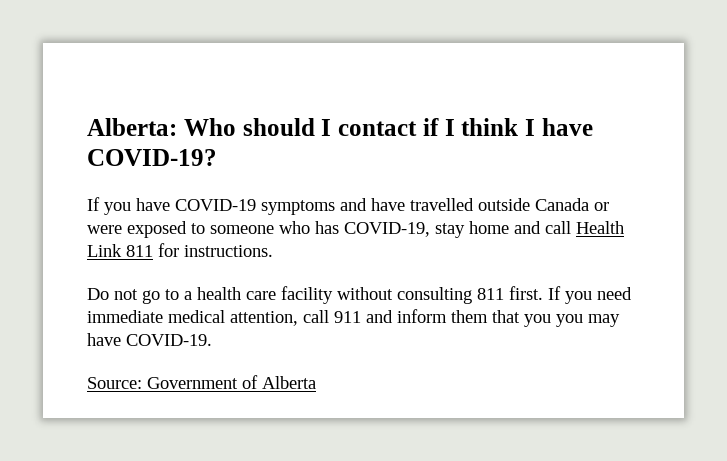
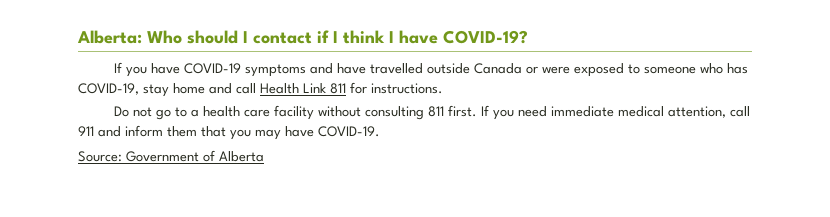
- If you need immediate medical attention, call 911 and inform them that you you may have COVID-19.
+ If you need immediate medical attention, call 911 and inform them that you may have COVID-19.

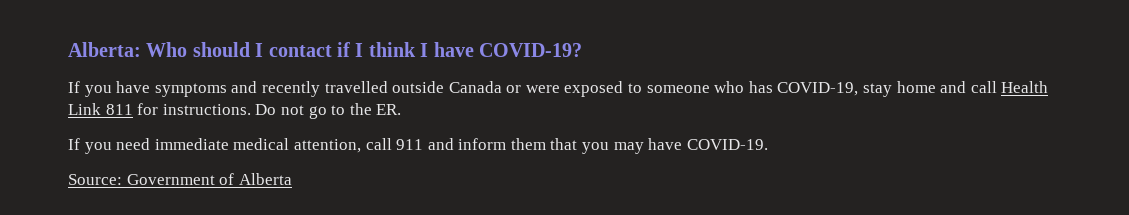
- If you have COVID-19 symptoms and have travelled outside Canada or were exposed to someone who has COVID-19, stay home and call Health Link 811 for instructions.
- Do not go to a health care facility without consulting 811 first. If you need immediate medical attention, call 911 and inform them that you may have COVID-19.
+ If you have symptoms and recently travelled outside Canada or were exposed to someone who has COVID-19, stay home and call Health Link 811 for instructions. Do not go to the ER.
+ If you need immediate medical attention, call 911 and inform them that you may have COVID-19.

